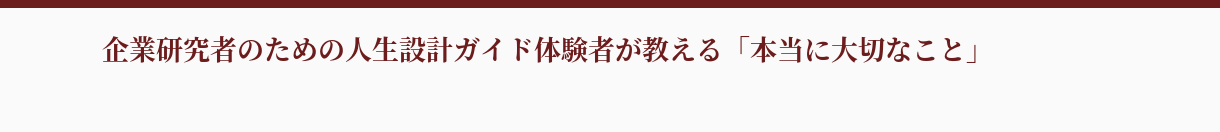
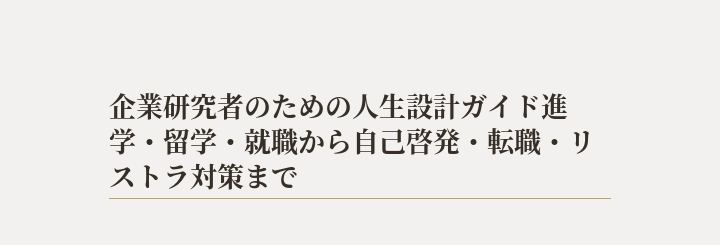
- 企業研究者のための人生設計ガイド体験者が教える「本当に大切なこと」
+ 企業研究者のための人生設計ガイド進学・留学・就職から自己啓発・転職・リストラ対策まで

